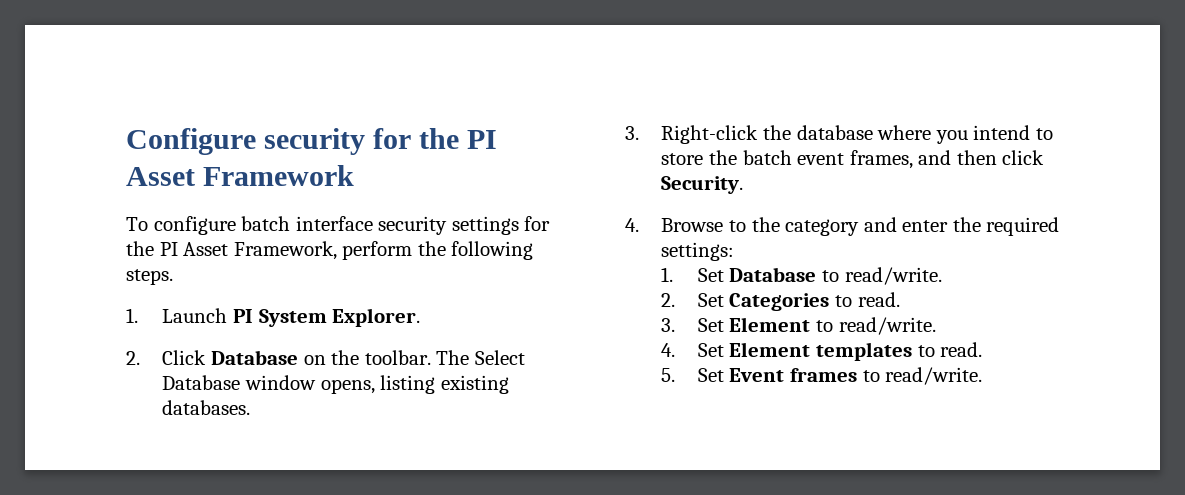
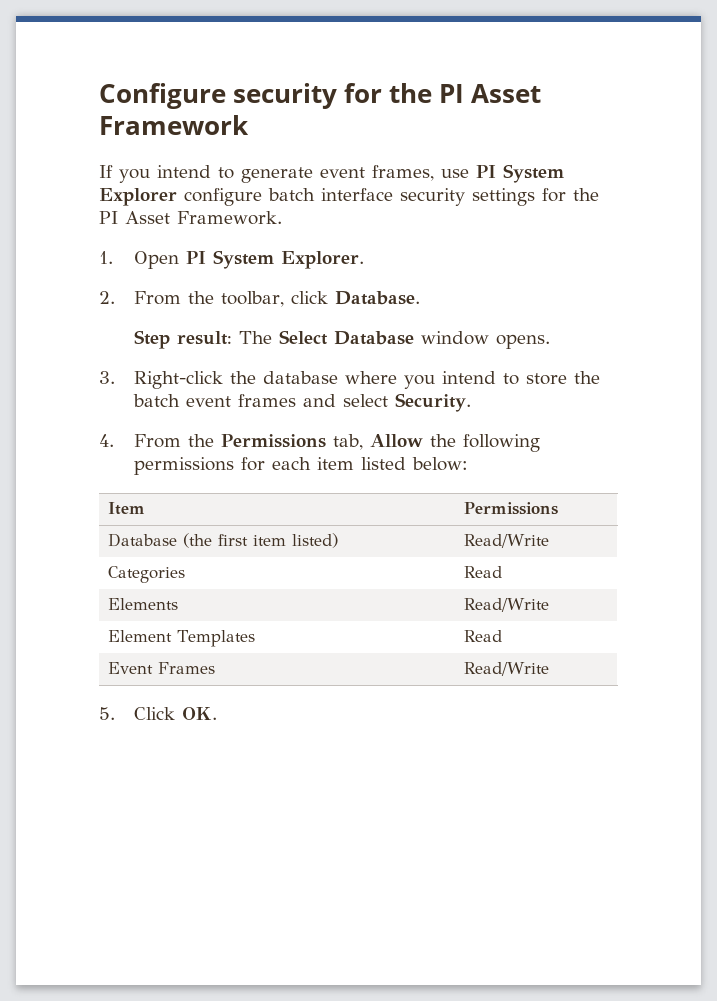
- To configure batch interface security settings for the PI Asset Framework, perform the following steps.
- 1. Launch PI System Explorer.
+ If you intend to generate event frames, use PI System Explorer configure batch interface security settings for the PI Asset Framework.
+ 1. Open PI System Explorer.
- 2. Click Database on the toolbar. The Select Database window opens, listing existing databases.
+ 2. From the toolbar, click Database.
+ Step result: The Select Database window opens.
- 3. Right-click the database where you intend to store the batch event frames, and then click Security.
- 4. Browse to the category and enter the required settings:
- 1. Set Database to read/write.
- 2. Set Categories to read.
- 3. Set Element to read/write.
- 4. Set Element templates to read.
- 5. Set Event frames to read/write.
+ 3. Right-click the database where you intend to store the batch event frames and select Security.
+ 4. From the Permissions tab, Allow the following permissions for each item listed below:
+ Item | Permissions
+ Database (the first item listed) | Read/Write
+ Categories | Read
+ Elements | Read/Write
+ Element Templates | Read
+ Event Frames | Read/Write
+ 5. Click OK.

